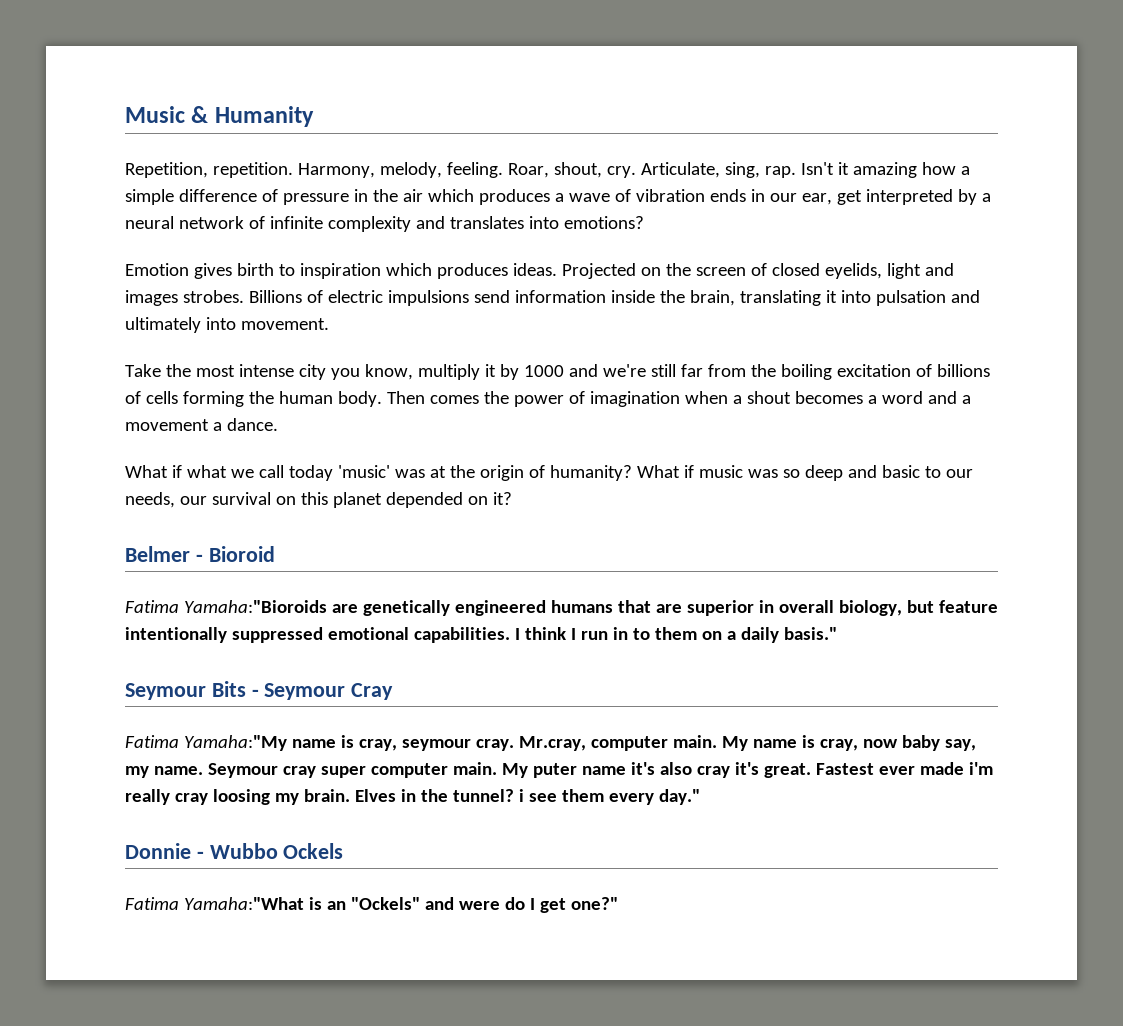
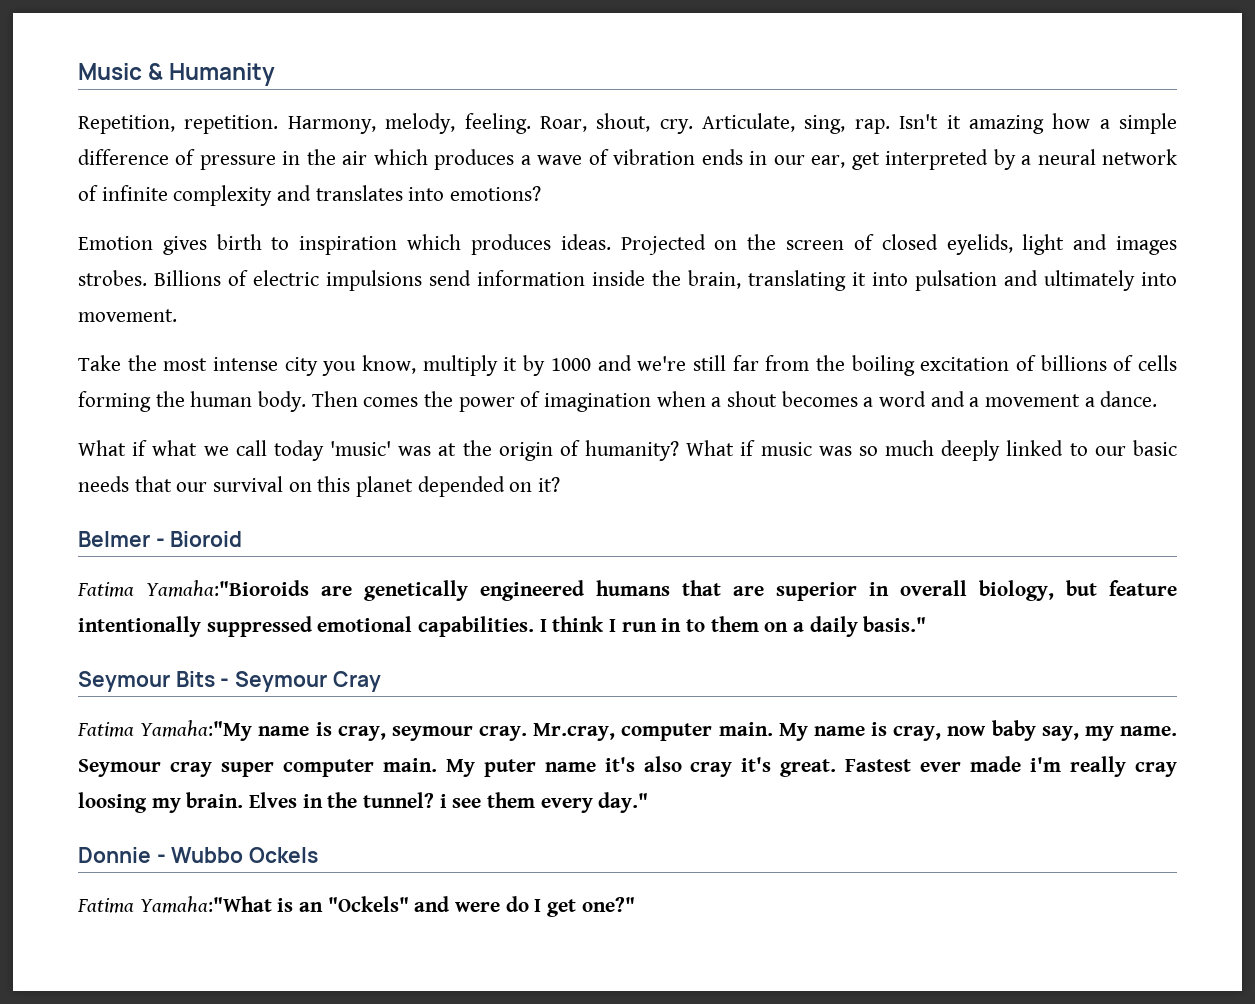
- What if music was so deep and basic to our needs, our survival on this planet depended on it?
+ What if music was so much deeply linked to our basic needs that our survival on this planet depended on it?

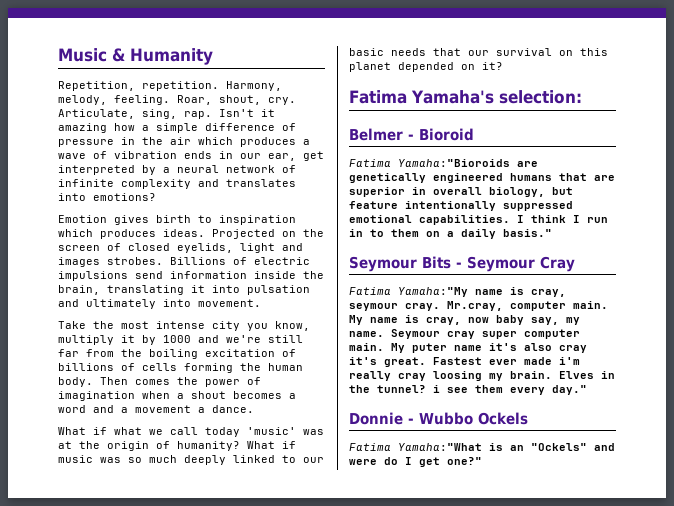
+ Fatima Yamaha's selection:

